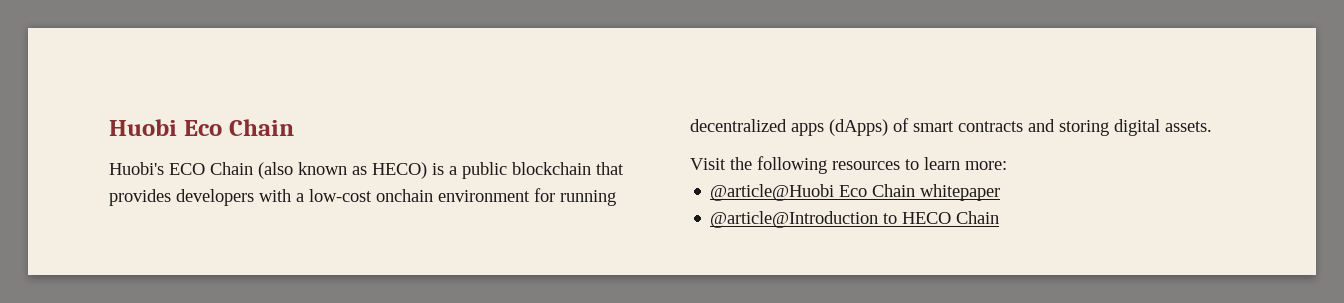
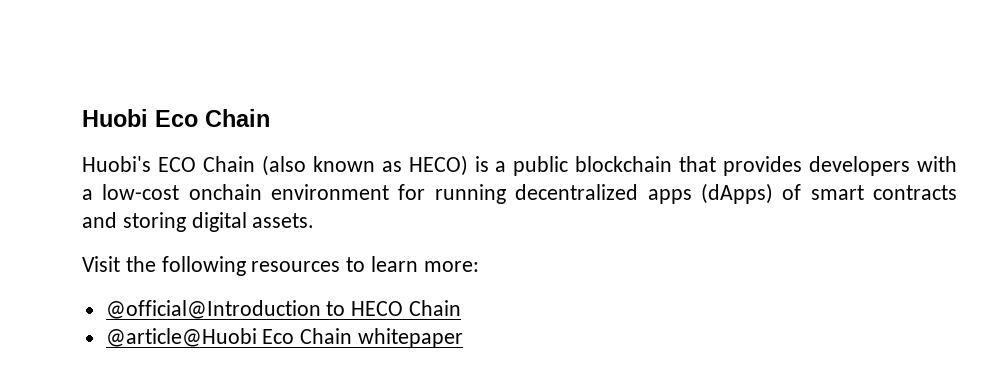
+ @official@Introduction to HECO Chain
- @article@Introduction to HECO Chain

